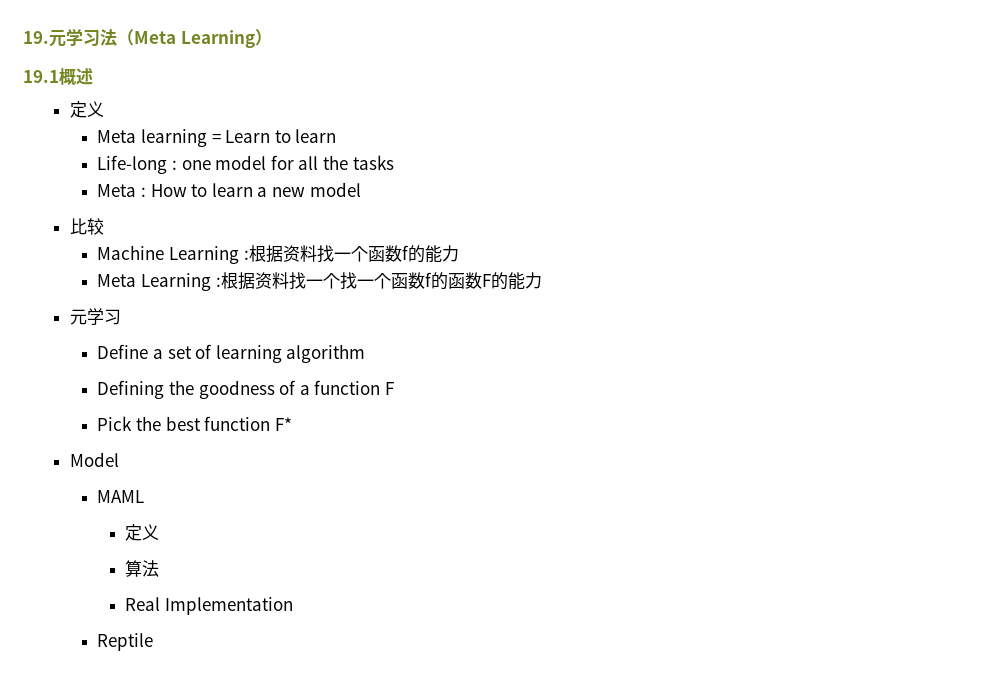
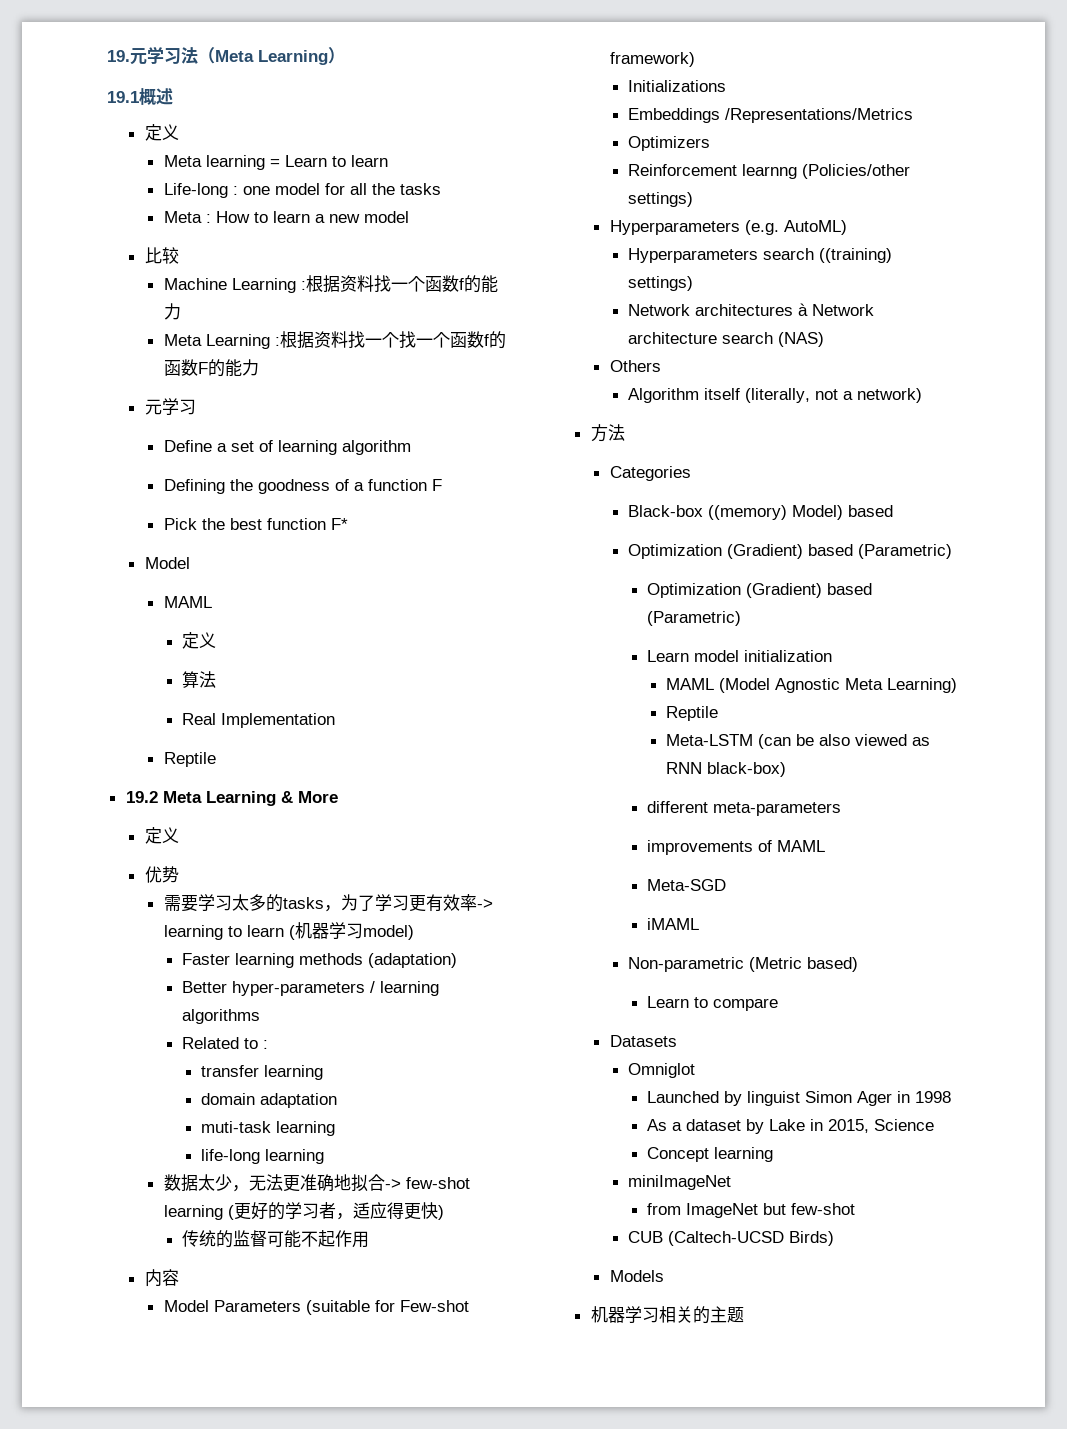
+ 19.2 Meta Learning & More
+ 定义
+ 优势
+ 需要学习太多的tasks，为了学习更有效率-> learning to learn (机器学习model)
+ Faster learning methods (adaptation)
+ Better hyper-parameters / learning algorithms
+ Related to :
+ transfer learning
+ domain adaptation
+ muti-task learning
+ life-long learning
+ 数据太少，无法更准确地拟合-> few-shot learning (更好的学习者，适应得更快)
+ 传统的监督可能不起作用
+ 内容
+ Model Parameters (suitable for Few-shot framework)
+ Initializations
+ Embeddings /Representations/Metrics
+ Optimizers
+ Reinforcement learnng (Policies/other settings)
+ Hyperparameters (e.g. AutoML)
+ Hyperparameters search ((training) settings)
+ Network architectures à Network architecture search (NAS)
+ Others
+ Algorithm itself (literally, not a network)
+ 方法
+ Categories
+ Black-box ((memory) Model) based
+ Optimization (Gradient) based (Parametric)
+ Optimization (Gradient) based (Parametric)
+ Learn model initialization
+ MAML (Model Agnostic Meta Learning)
+ Reptile
+ Meta-LSTM (can be also viewed as RNN black-box)
+ different meta-parameters
+ improvements of MAML
+ Meta-SGD
+ iMAML
+ Non-parametric (Metric based)
+ Learn to compare
+ Datasets
+ Omniglot
+ Launched by linguist Simon Ager in 1998
+ As a dataset by Lake in 2015, Science
+ Concept learning
+ miniImageNet
+ from ImageNet but few-shot
+ CUB (Caltech-UCSD Birds)
+ Models
+ 机器学习相关的主题

